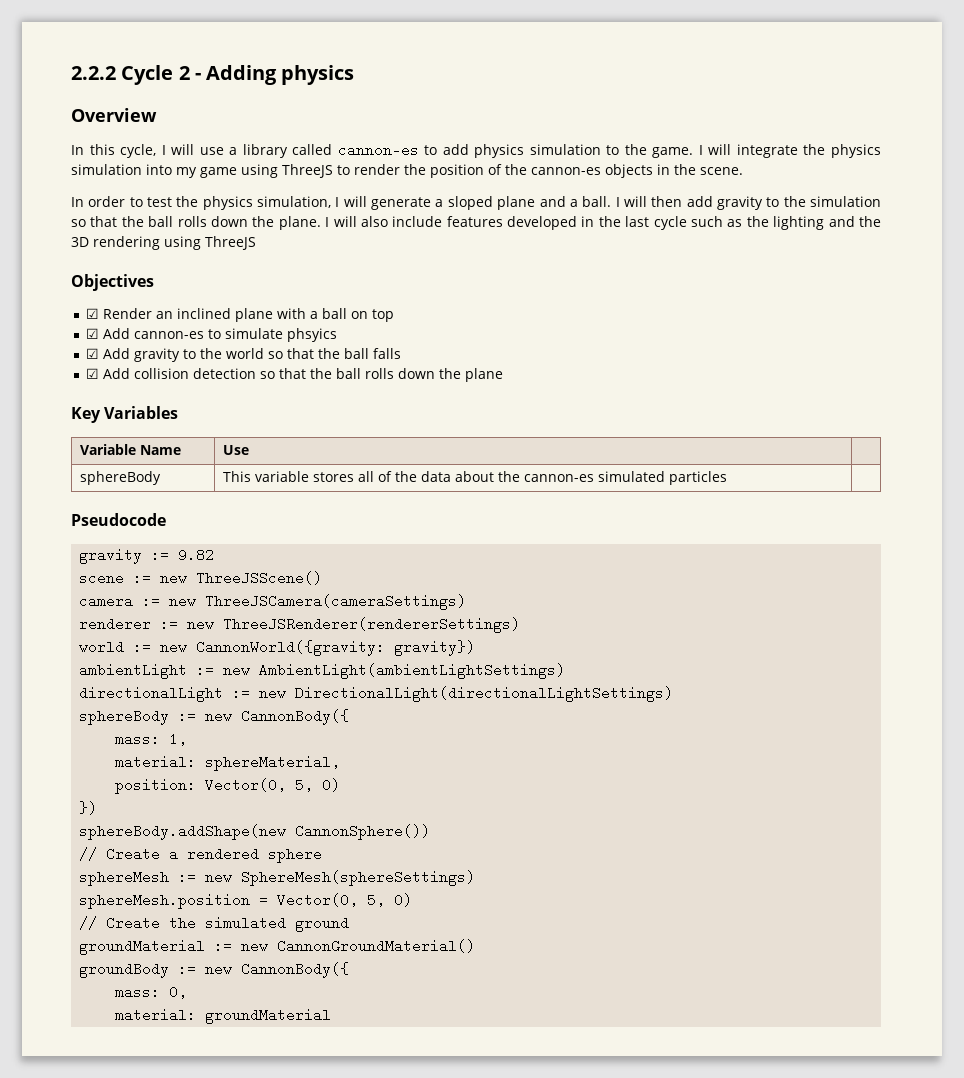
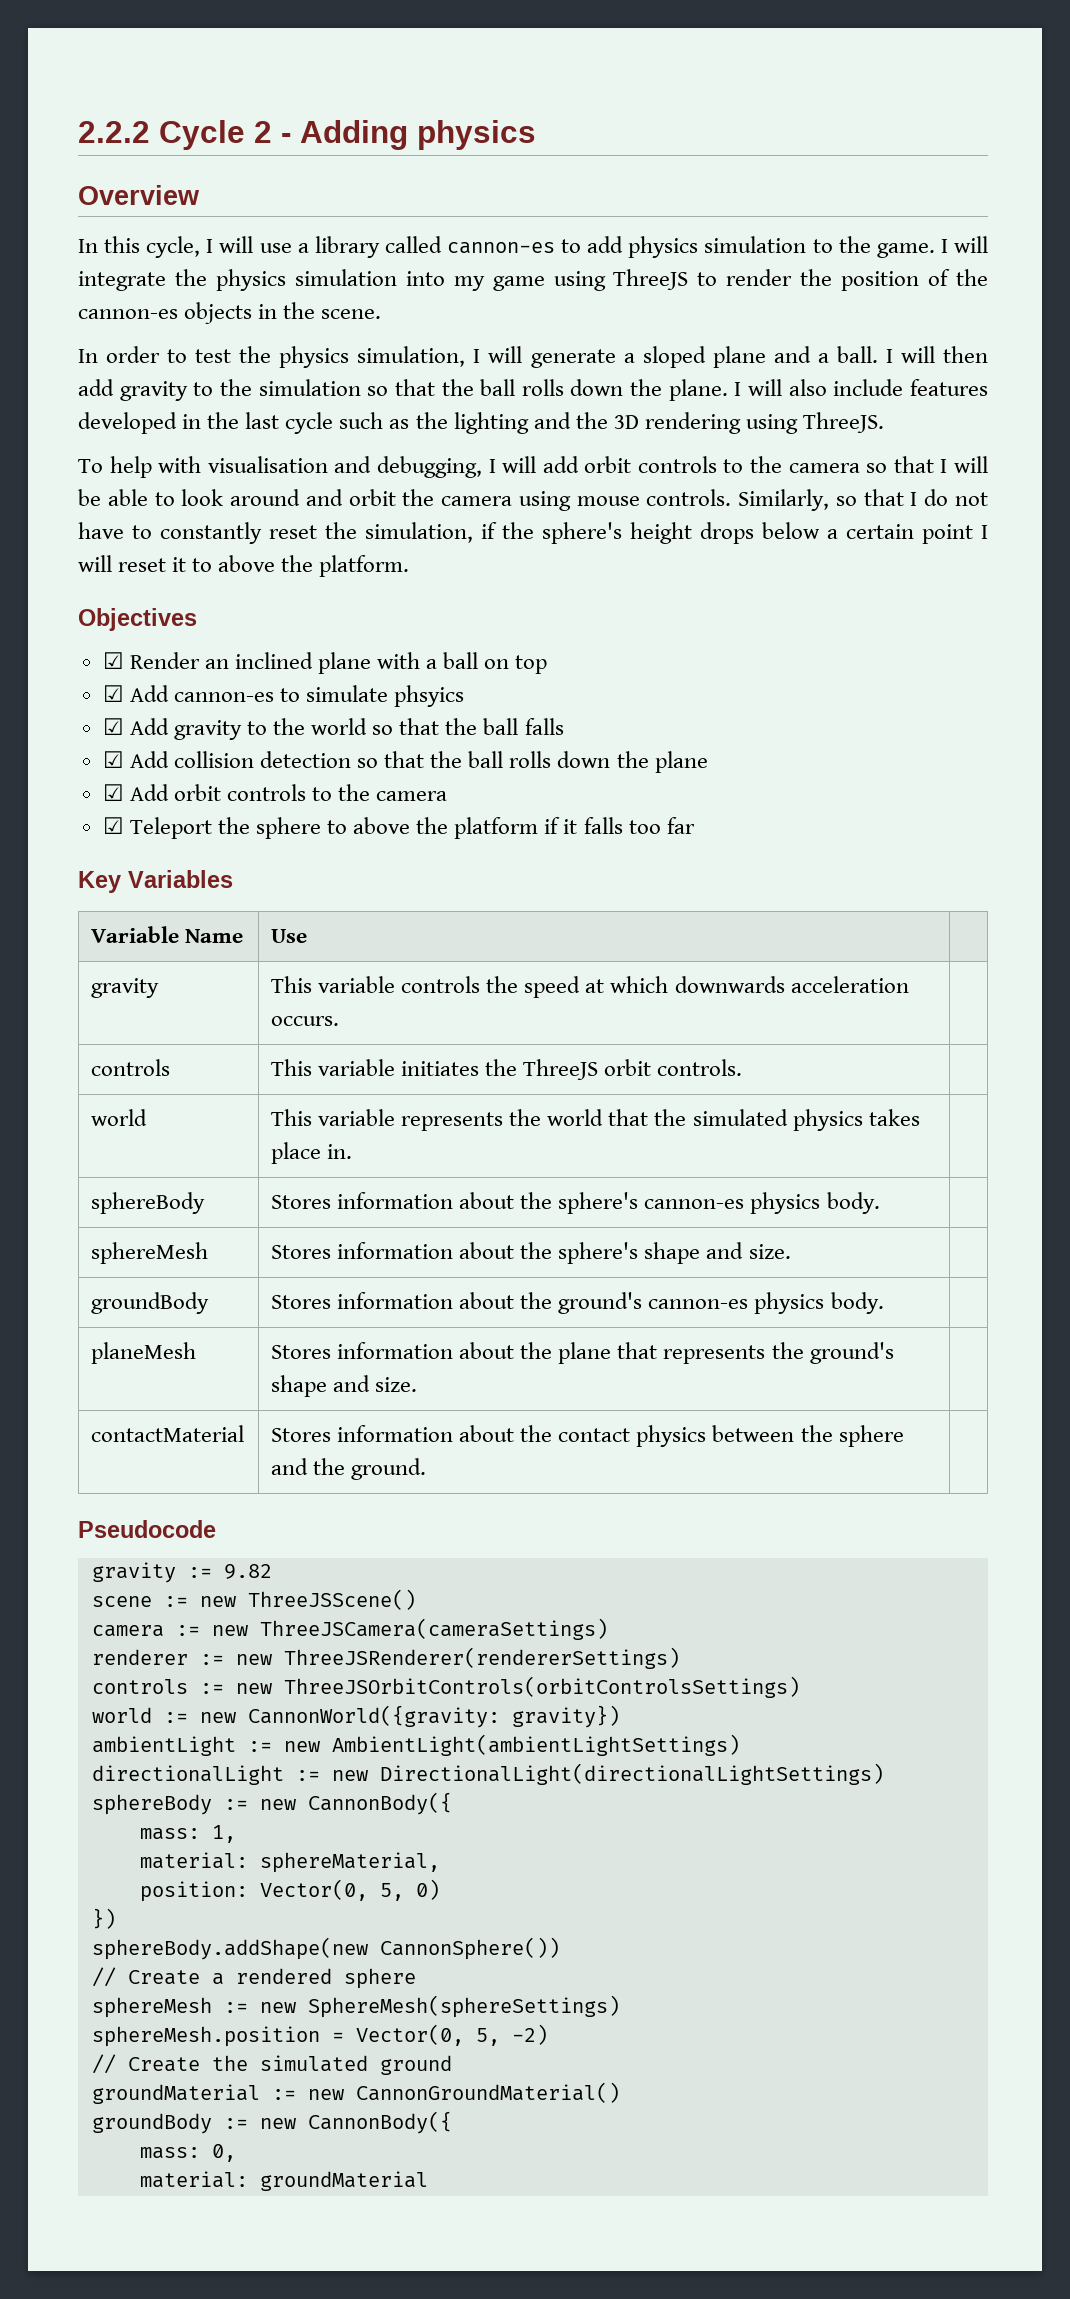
- I will also include features developed in the last cycle such as the lighting and the 3D rendering using ThreeJS
+ I will also include features developed in the last cycle such as the lighting and the 3D rendering using ThreeJS.
+ To help with visualisation and debugging, I will add orbit controls to the camera so that I will be able to look around and orbit the camera using mouse controls. Similarly, so that I do not have to constantly reset the simulation, if the sphere's height drops below a certain point I will reset it to above the platform.
+ ☑ Add orbit controls to the camera
+ ☑ Teleport the sphere to above the platform if it falls too far
- sphereBody | This variable stores all of the data about the cannon-es simulated particles |
+ gravity | This variable controls the speed at which downwards acceleration occurs. |
+ controls | This variable initiates the ThreeJS orbit controls. |
+ world | This variable represents the world that the simulated physics takes place in. |
+ sphereBody | Stores information about the sphere's cannon-es physics body. |
+ sphereMesh | Stores information about the sphere's shape and size. |
+ groundBody | Stores information about the ground's cannon-es physics body. |
+ planeMesh | Stores information about the plane that represents the ground's shape and size. |
+ contactMaterial | Stores information about the contact physics between the sphere and the ground. |
+ controls := new ThreeJSOrbitControls(orbitControlsSettings)
- sphereMesh.position = Vector(0, 5, 0)
+ sphereMesh.position = Vector(0, 5, -2)

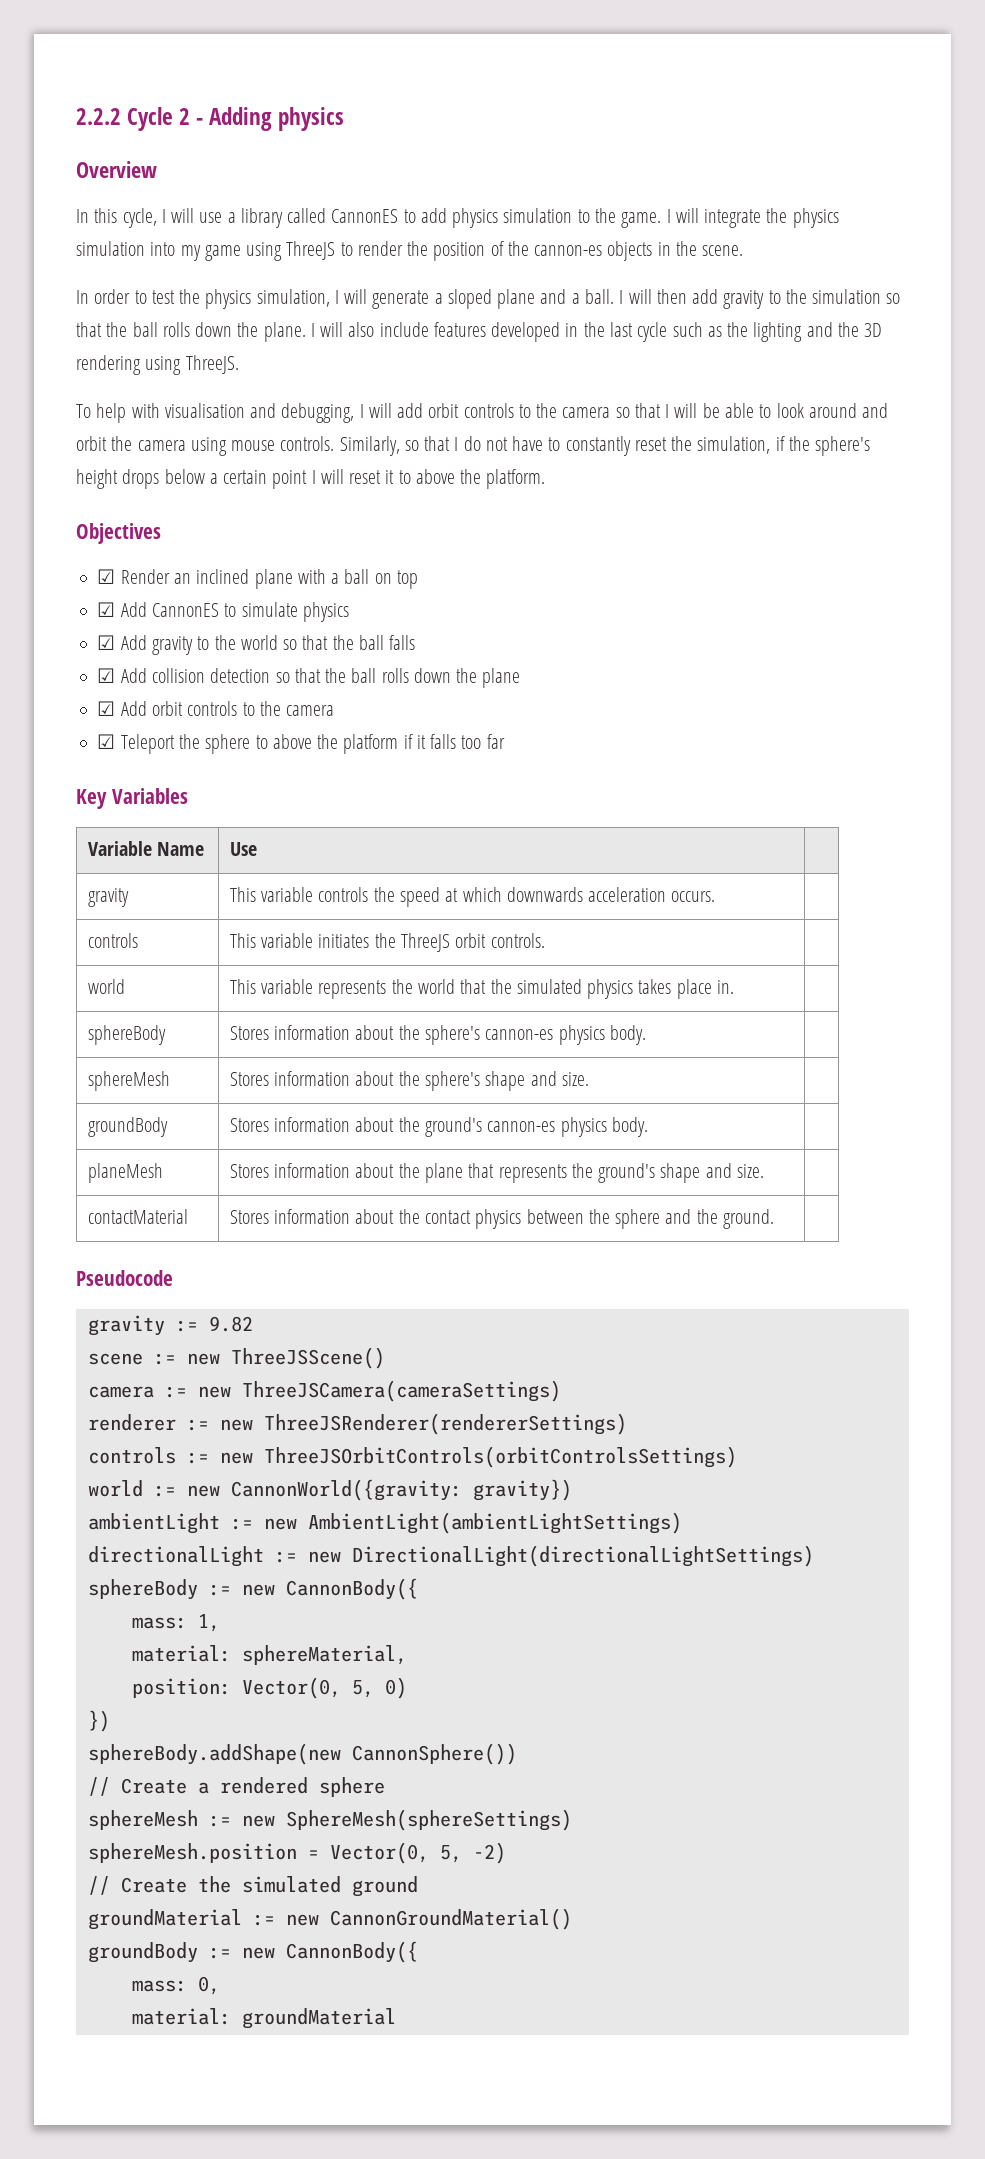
- In this cycle, I will use a library called cannon-es to add physics simulation to the game.
+ In this cycle, I will use a library called CannonES to add physics simulation to the game.
- ☑ Add cannon-es to simulate phsyics
+ ☑ Add CannonES to simulate physics

